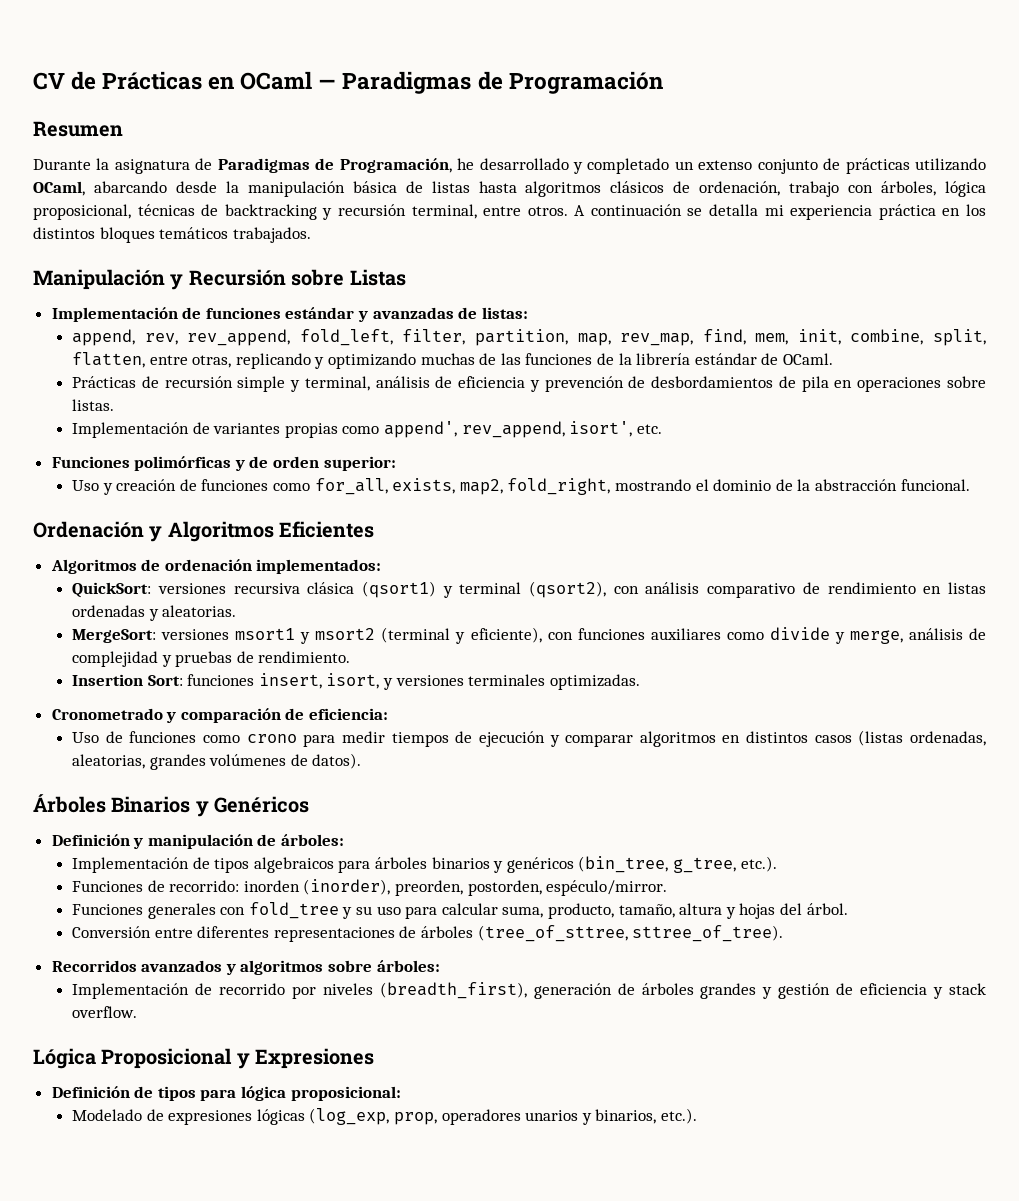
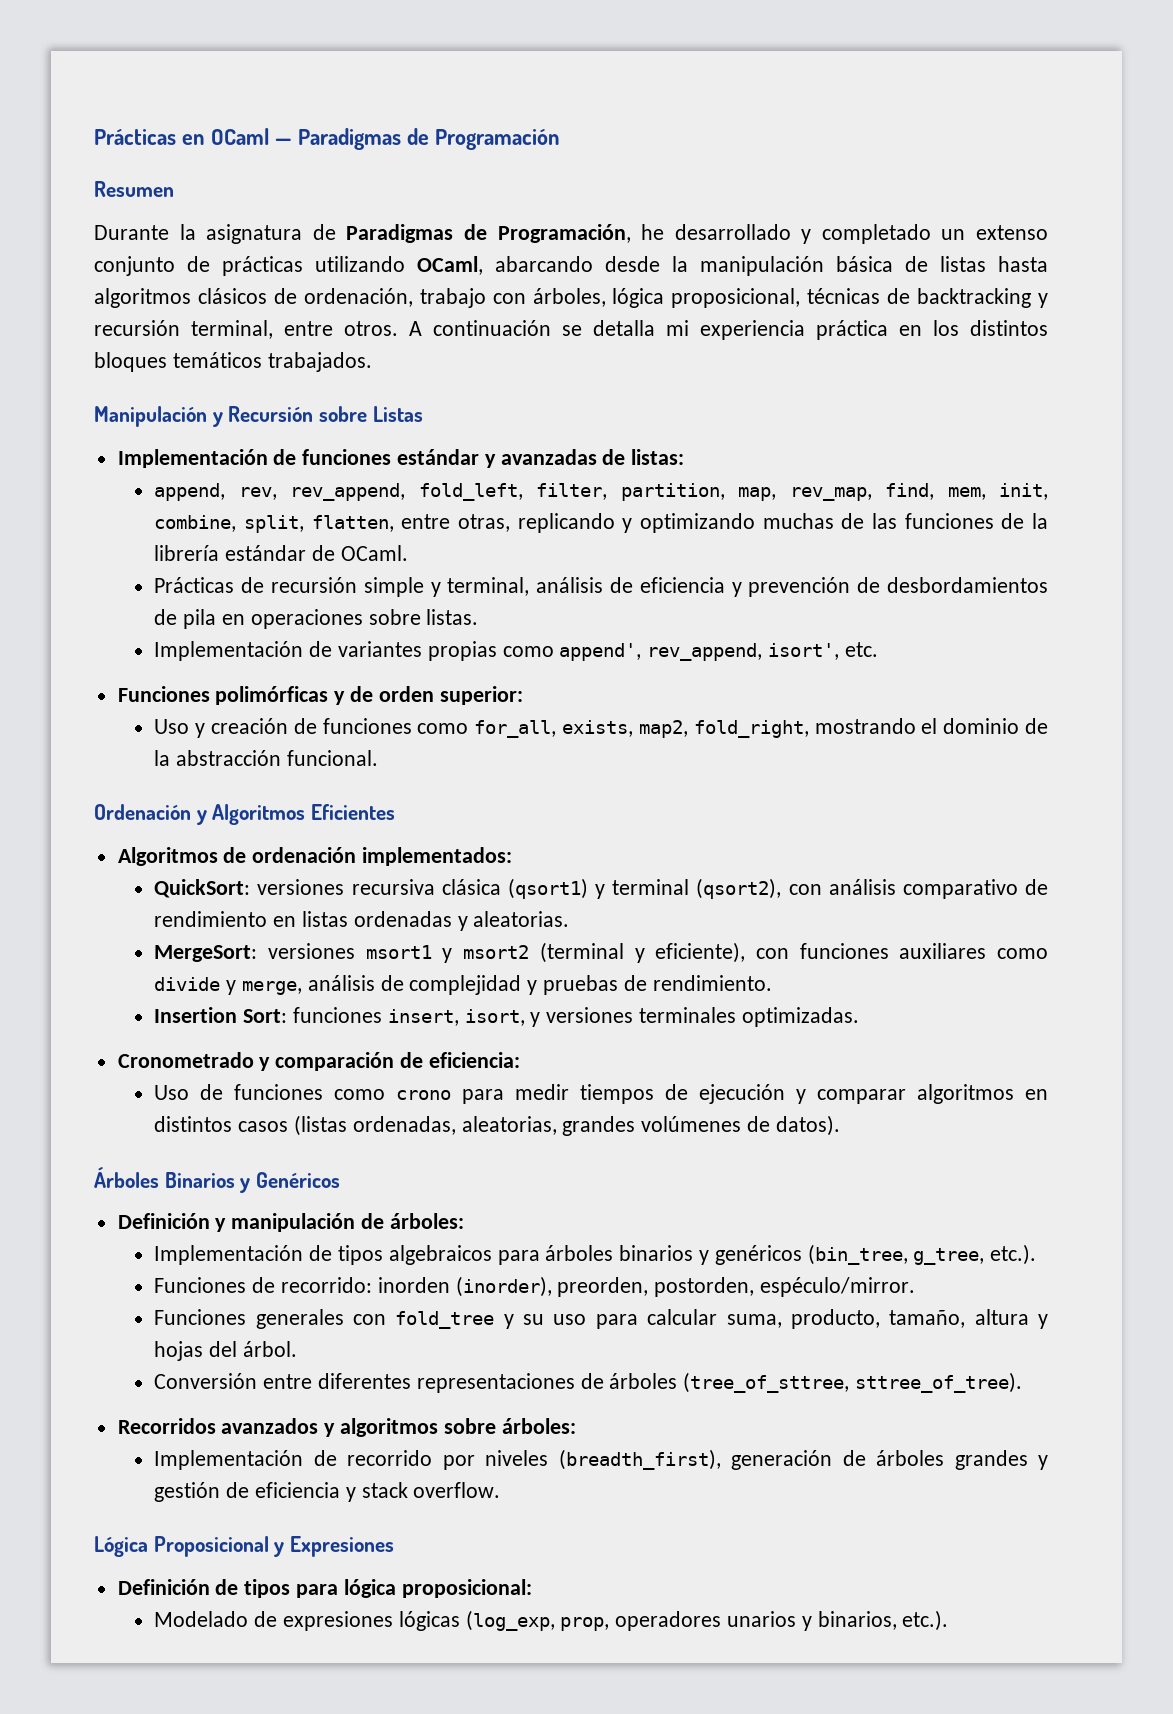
- CV de Prácticas en OCaml — Paradigmas de Programación
+ Prácticas en OCaml — Paradigmas de Programación

